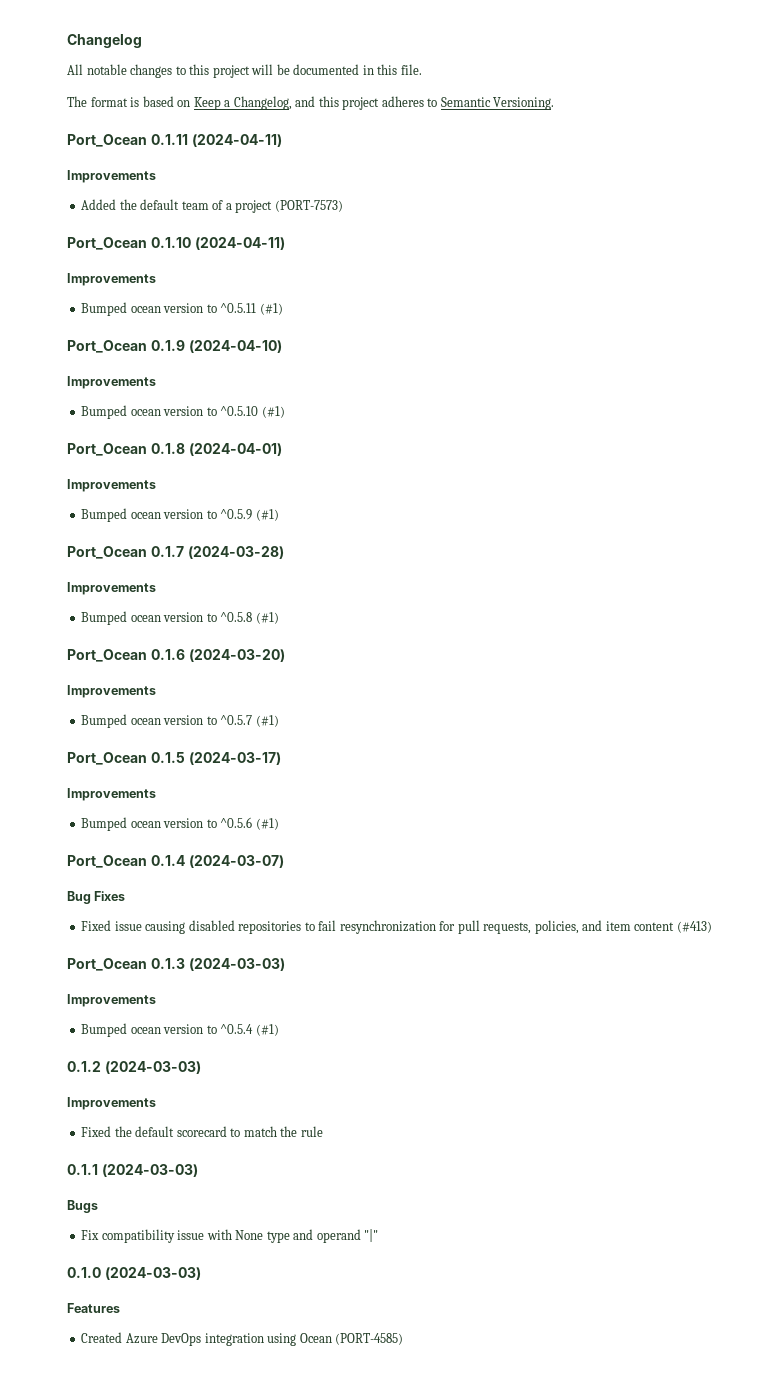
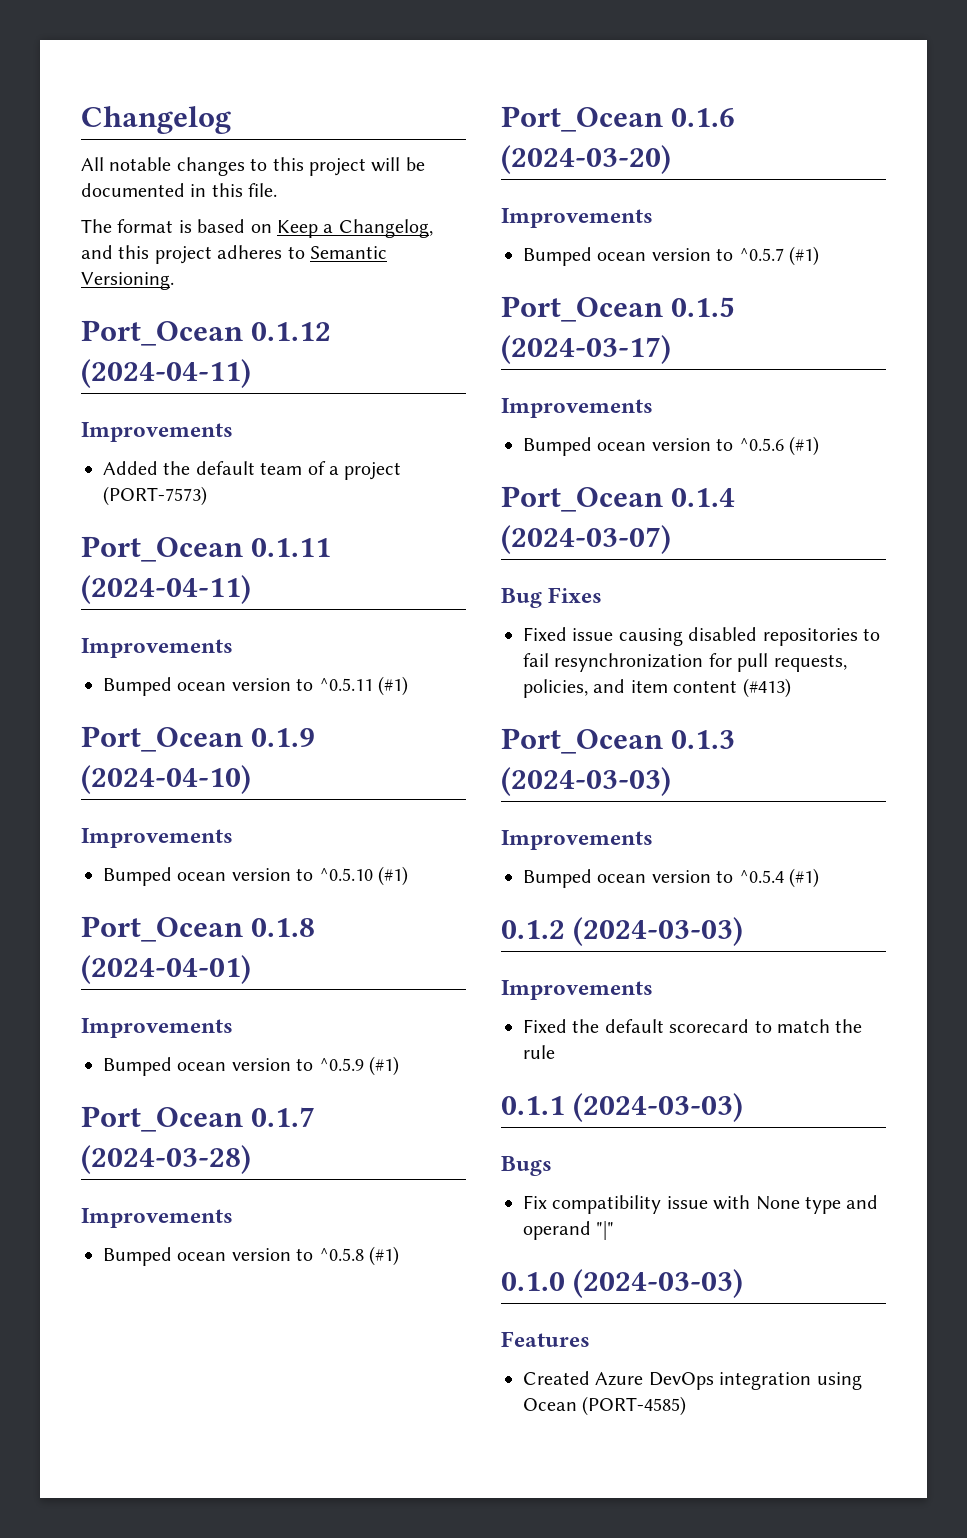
- Port_Ocean 0.1.11 (2024-04-11)
+ Port_Ocean 0.1.12 (2024-04-11)
- Port_Ocean 0.1.10 (2024-04-11)
+ Port_Ocean 0.1.11 (2024-04-11)

